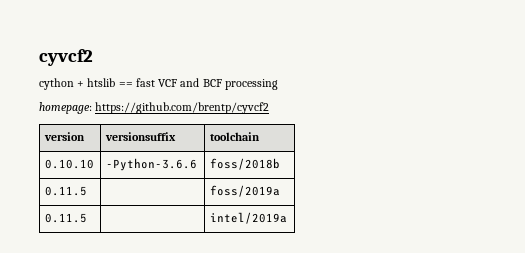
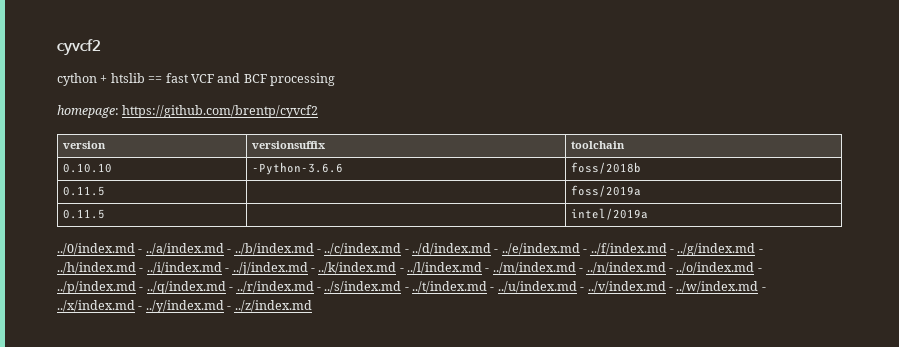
+ ../0/index.md - ../a/index.md - ../b/index.md - ../c/index.md - ../d/index.md - ../e/index.md - ../f/index.md - ../g/index.md - ../h/index.md - ../i/index.md - ../j/index.md - ../k/index.md - ../l/index.md - ../m/index.md - ../n/index.md - ../o/index.md - ../p/index.md - ../q/index.md - ../r/index.md - ../s/index.md - ../t/index.md - ../u/index.md - ../v/index.md - ../w/index.md - ../x/index.md - ../y/index.md - ../z/index.md

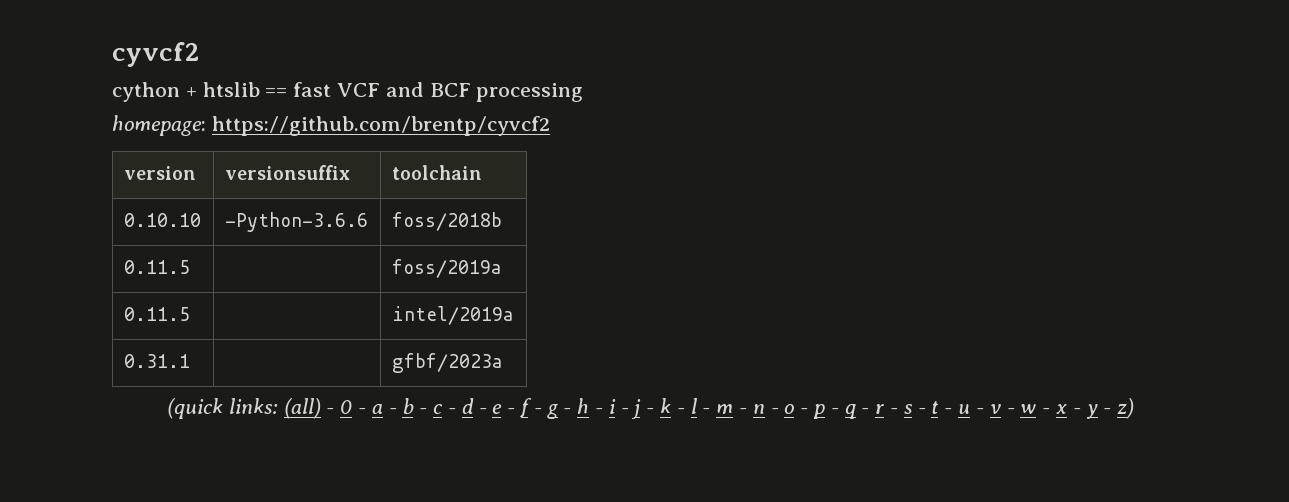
- ../0/index.md - ../a/index.md - ../b/index.md - ../c/index.md - ../d/index.md - ../e/index.md - ../f/index.md - ../g/index.md - ../h/index.md - ../i/index.md - ../j/index.md - ../k/index.md - ../l/index.md - ../m/index.md - ../n/index.md - ../o/index.md - ../p/index.md - ../q/index.md - ../r/index.md - ../s/index.md - ../t/index.md - ../u/index.md - ../v/index.md - ../w/index.md - ../x/index.md - ../y/index.md - ../z/index.md
+ 0.31.1 | | gfbf/2023a
+ (quick links: (all) - 0 - a - b - c - d - e - f - g - h - i - j - k - l - m - n - o - p - q - r - s - t - u - v - w - x - y - z)

